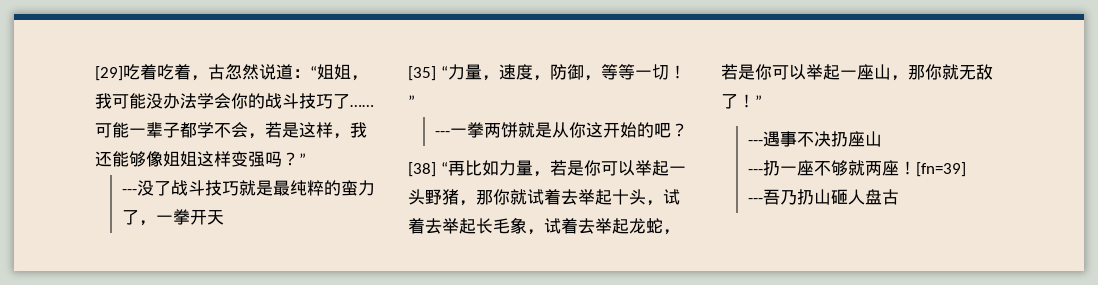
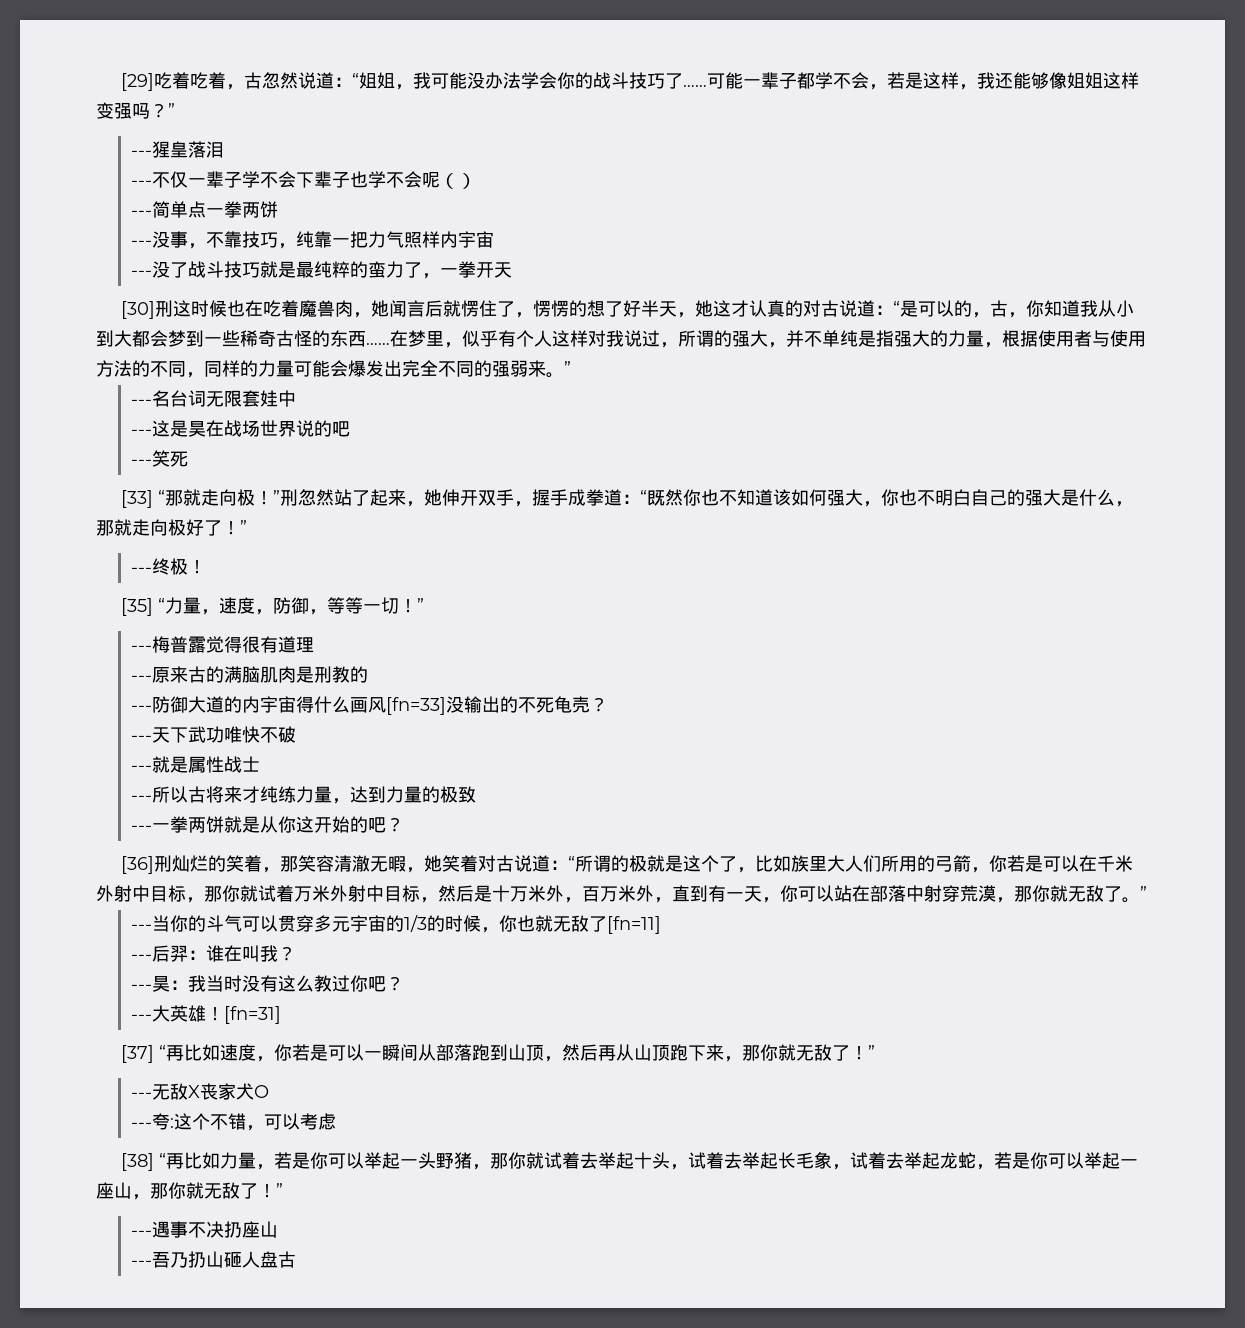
+ ---猩皇落泪
+ ---不仅一辈子学不会下辈子也学不会呢（）
+ ---简单点一拳两饼
+ ---没事，不靠技巧，纯靠一把力气照样内宇宙
+ [30]刑这时候也在吃着魔兽肉，她闻言后就愣住了，愣愣的想了好半天，她这才认真的对古说道：“是可以的，古，你知道我从小到大都会梦到一些稀奇古怪的东西……在梦里，似乎有个人这样对我说过，所谓的强大，并不单纯是指强大的力量，根据使用者与使用方法的不同，同样的力量可能会爆发出完全不同的强弱来。”
+ ---名台词无限套娃中
+ ---这是昊在战场世界说的吧
+ ---笑死
+ [33] “那就走向极！”刑忽然站了起来，她伸开双手，握手成拳道：“既然你也不知道该如何强大，你也不明白自己的强大是什么，那就走向极好了！”
+ ---终极！
+ ---梅普露觉得很有道理
+ ---原来古的满脑肌肉是刑教的
+ ---防御大道的内宇宙得什么画风[fn=33]没输出的不死龟壳？
+ ---天下武功唯快不破
+ ---就是属性战士
+ ---所以古将来才纯练力量，达到力量的极致
+ [36]刑灿烂的笑着，那笑容清澈无暇，她笑着对古说道：“所谓的极就是这个了，比如族里大人们所用的弓箭，你若是可以在千米外射中目标，那你就试着万米外射中目标，然后是十万米外，百万米外，直到有一天，你可以站在部落中射穿荒漠，那你就无敌了。”
+ ---当你的斗气可以贯穿多元宇宙的1/3的时候，你也就无敌了[fn=11]
+ ---后羿：谁在叫我？
+ ---昊：我当时没有这么教过你吧？
+ ---大英雄！[fn=31]
+ [37] “再比如速度，你若是可以一瞬间从部落跑到山顶，然后再从山顶跑下来，那你就无敌了！”
+ ---无敌X丧家犬O
+ ---夸:这个不错，可以考虑
- ---扔一座不够就两座！[fn=39]

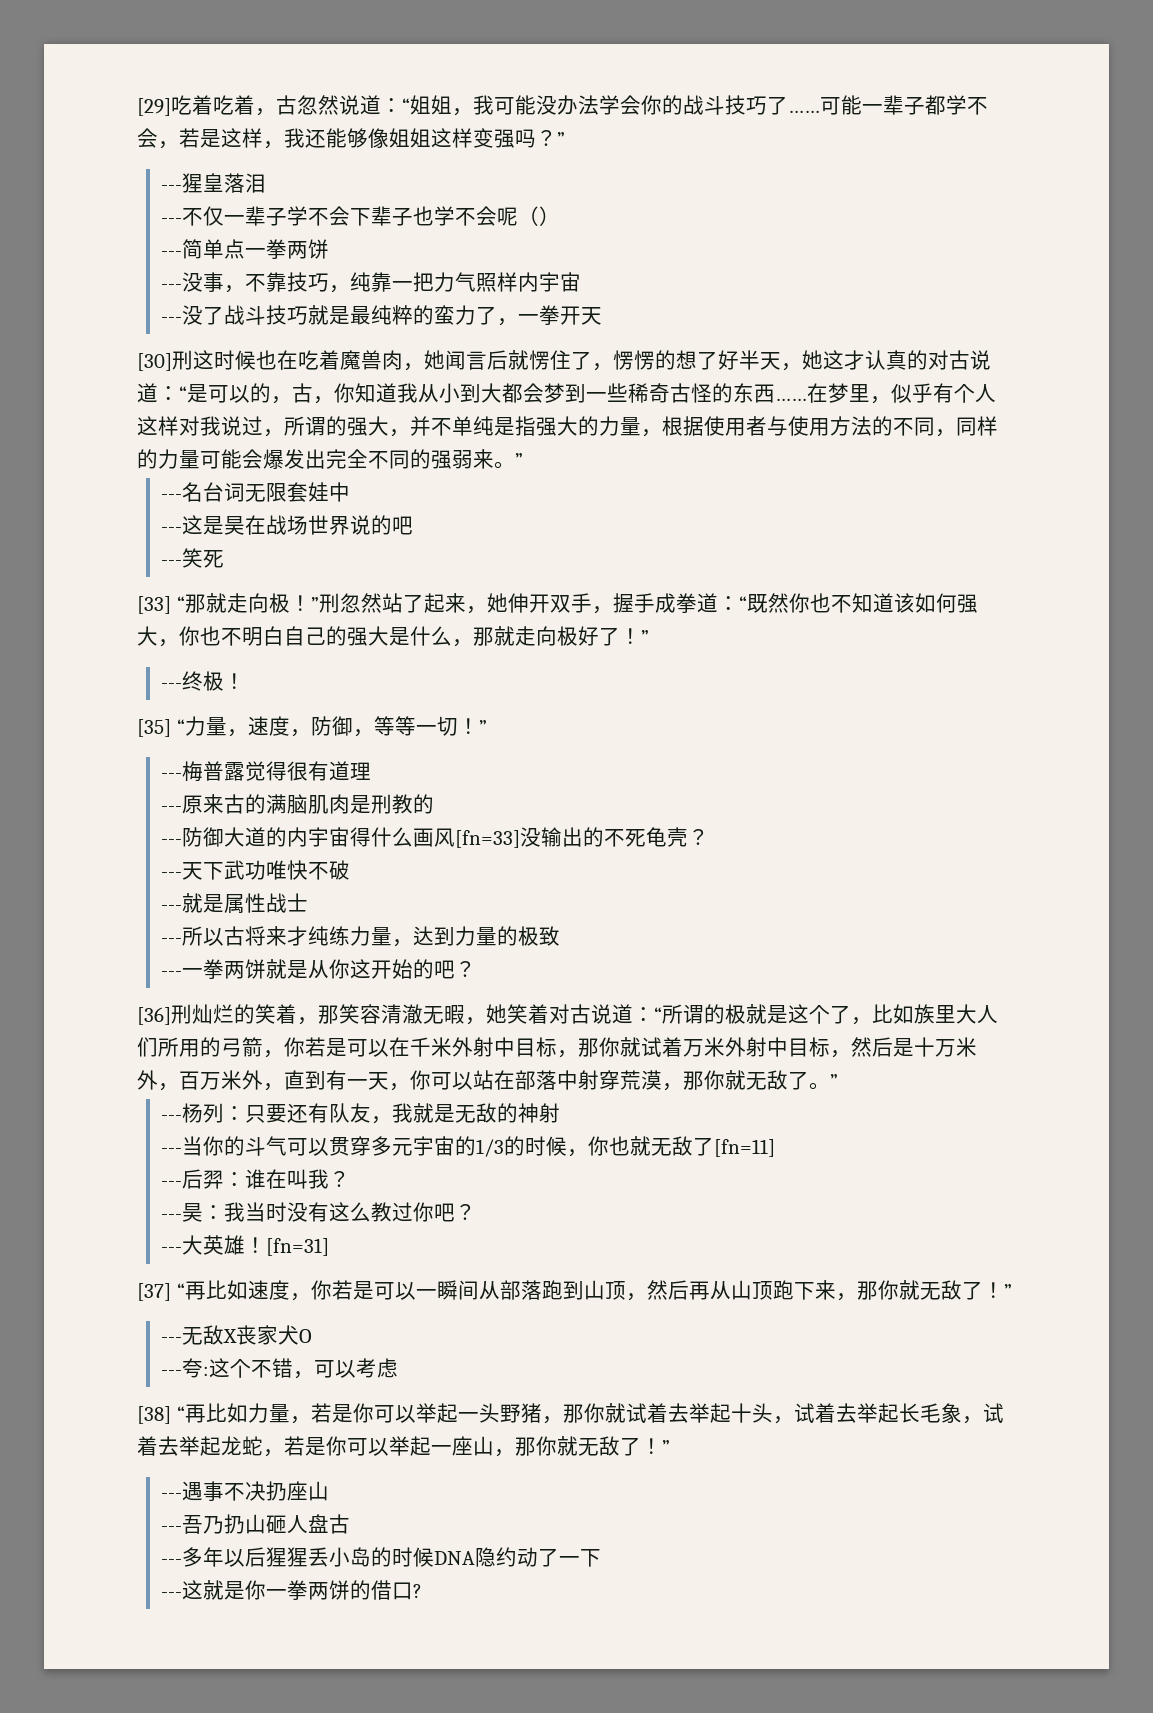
+ ---杨列：只要还有队友，我就是无敌的神射
+ ---多年以后猩猩丢小岛的时候DNA隐约动了一下
+ ---这就是你一拳两饼的借口?

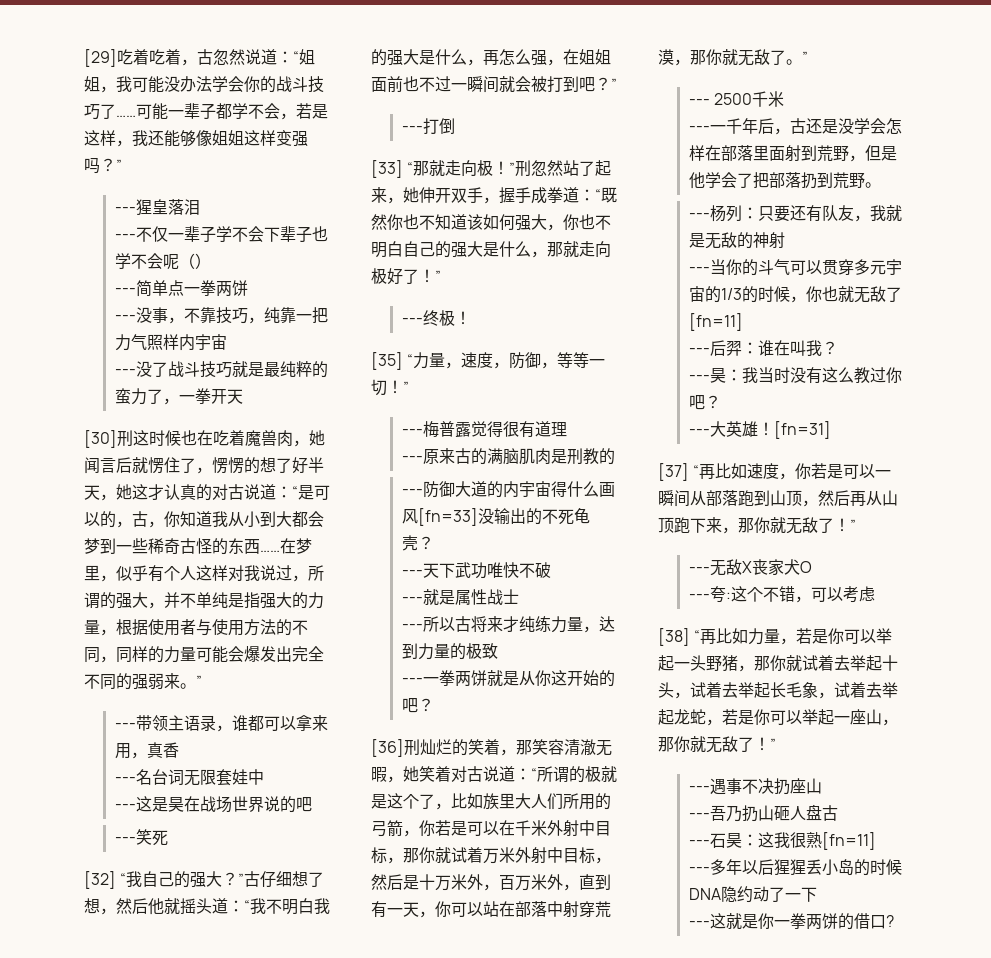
+ ---带领主语录，谁都可以拿来用，真香
+ [32] “我自己的强大？”古仔细想了想，然后他就摇头道：“我不明白我的强大是什么，再怎么强，在姐姐面前也不过一瞬间就会被打到吧？”
+ ---打倒
+ --- 2500千米
+ ---一千年后，古还是没学会怎样在部落里面射到荒野，但是他学会了把部落扔到荒野。
+ ---石昊：这我很熟[fn=11]

